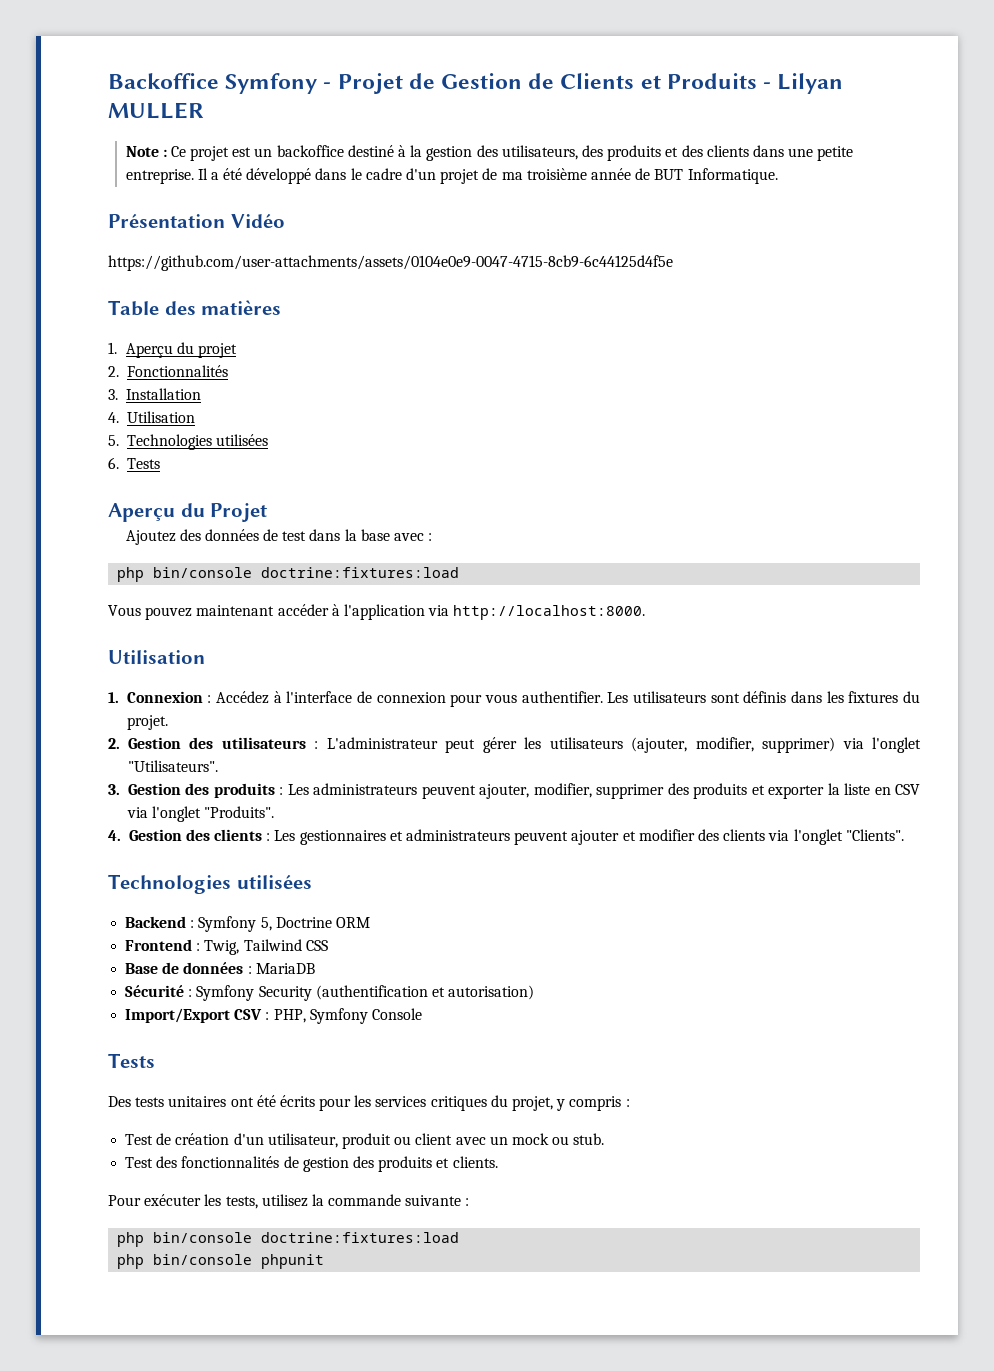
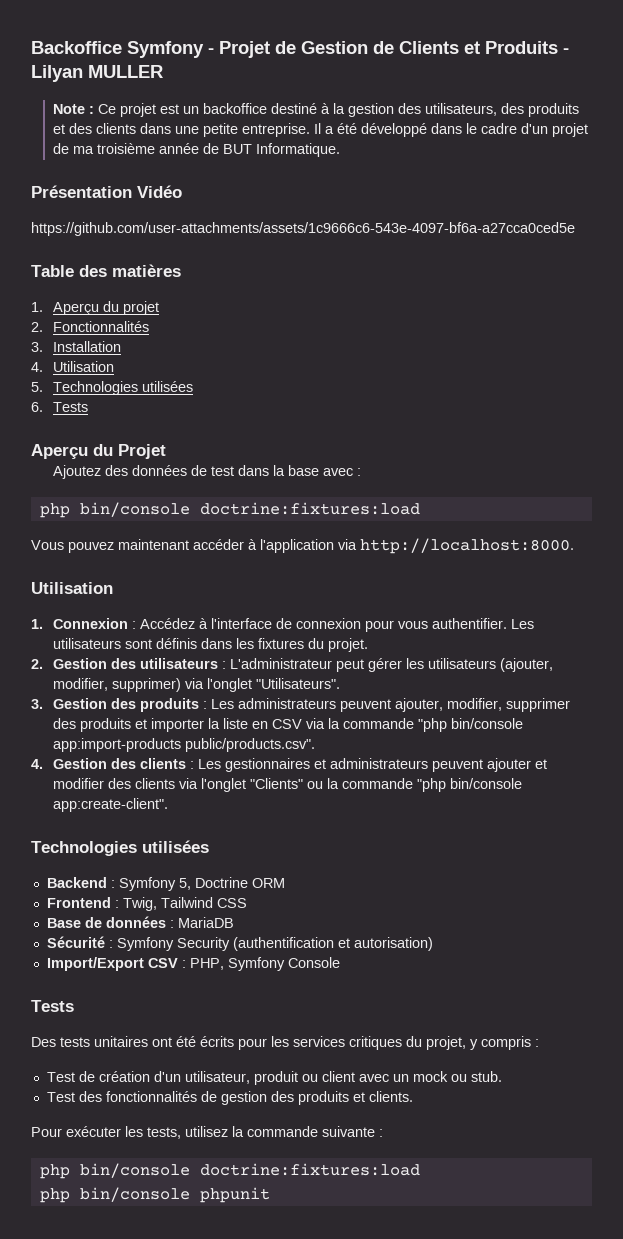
- https://github.com/user-attachments/assets/0104e0e9-0047-4715-8cb9-6c44125d4f5e
+ https://github.com/user-attachments/assets/1c9666c6-543e-4097-bf6a-a27cca0ced5e
- 3. Gestion des produits : Les administrateurs peuvent ajouter, modifier, supprimer des produits et exporter la liste en CSV via l'onglet "Produits".
+ 3. Gestion des produits : Les administrateurs peuvent ajouter, modifier, supprimer des produits et importer la liste en CSV via la commande "php bin/console app:import-products public/products.csv".
- 4. Gestion des clients : Les gestionnaires et administrateurs peuvent ajouter et modifier des clients via l'onglet "Clients".
+ 4. Gestion des clients : Les gestionnaires et administrateurs peuvent ajouter et modifier des clients via l'onglet "Clients" ou la commande "php bin/console app:create-client".

